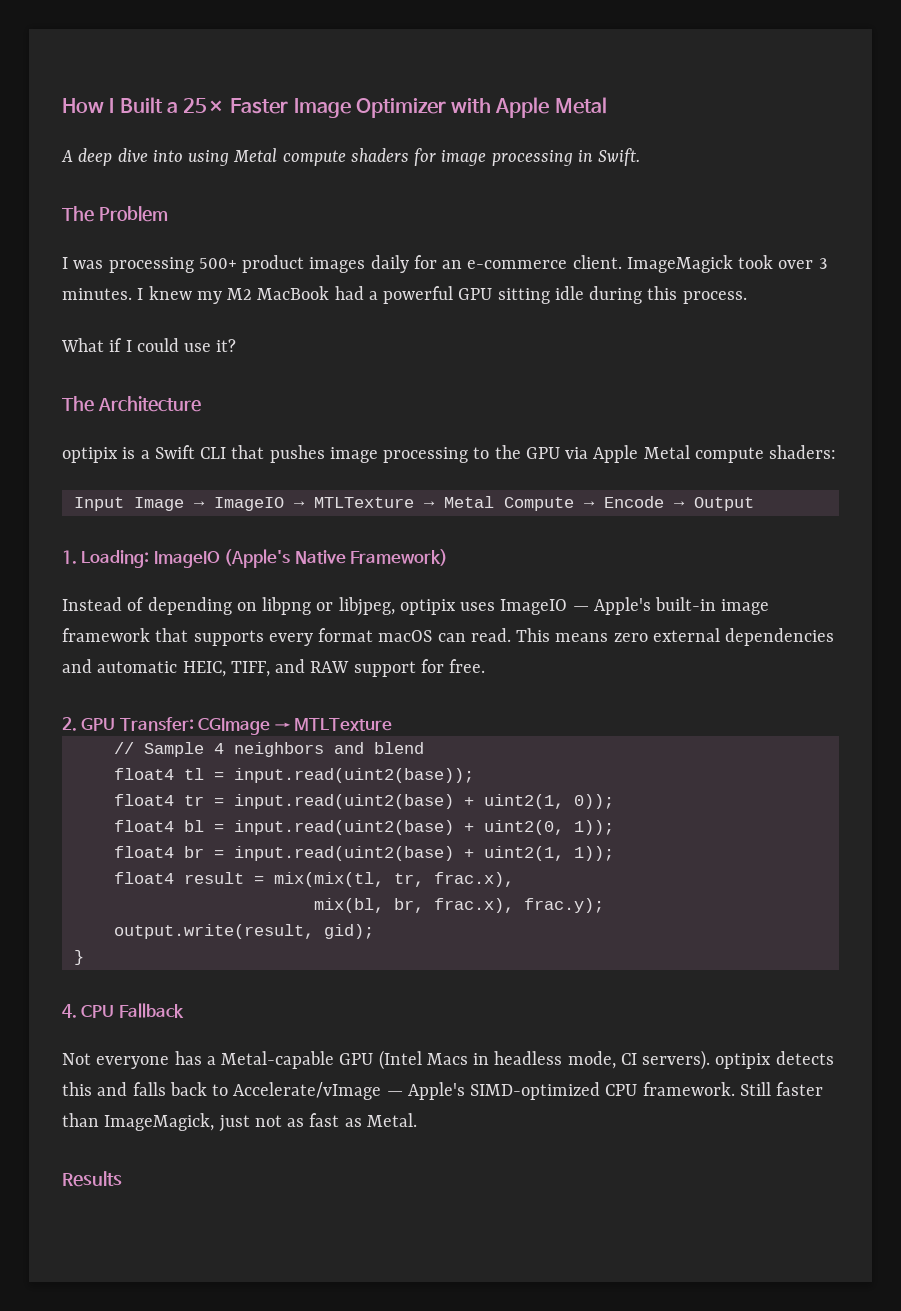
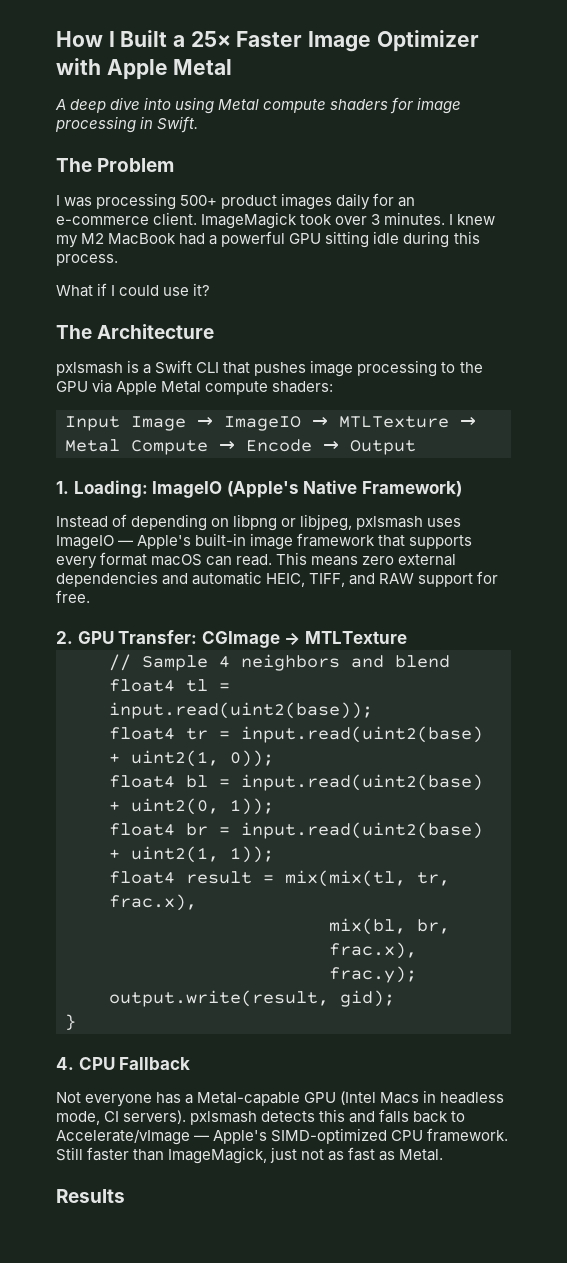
- optipix is a Swift CLI that pushes image processing to the GPU via Apple Metal compute shaders:
+ pxlsmash is a Swift CLI that pushes image processing to the GPU via Apple Metal compute shaders:
- Instead of depending on libpng or libjpeg, optipix uses ImageIO — Apple's built-in image framework that supports every format macOS can read.
+ Instead of depending on libpng or libjpeg, pxlsmash uses ImageIO — Apple's built-in image framework that supports every format macOS can read.
- Not everyone has a Metal-capable GPU (Intel Macs in headless mode, CI servers). optipix detects this and falls back to Accelerate/vImage — Apple's SIMD-optimized CPU framework.
+ Not everyone has a Metal-capable GPU (Intel Macs in headless mode, CI servers). pxlsmash detects this and falls back to Accelerate/vImage — Apple's SIMD-optimized CPU framework.

